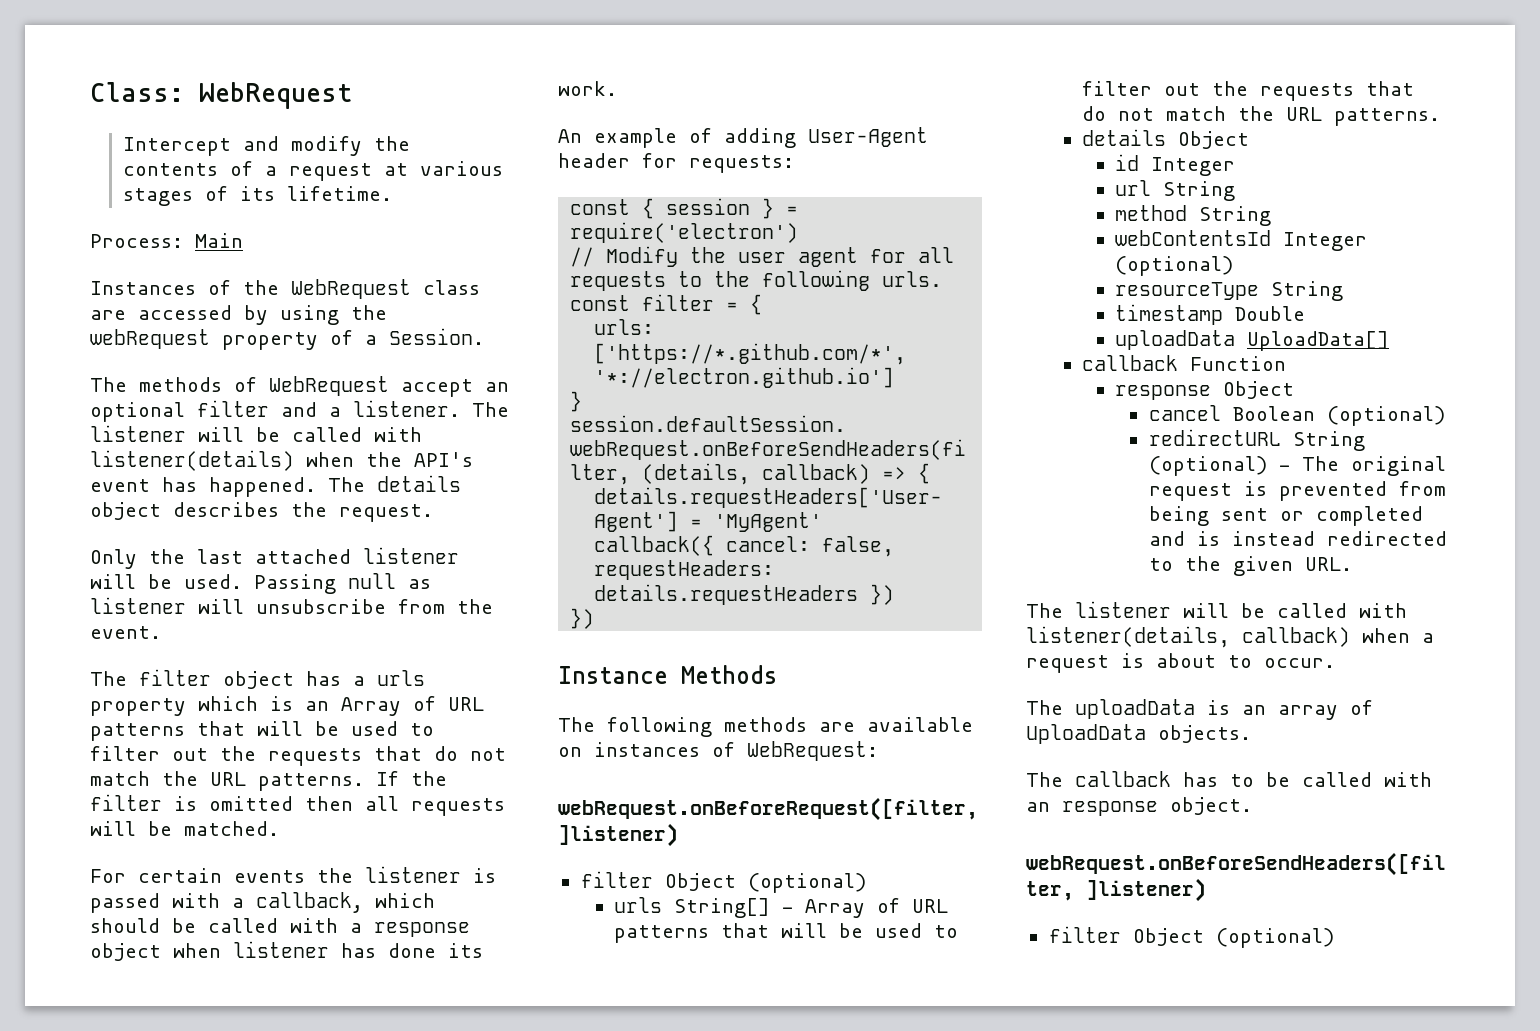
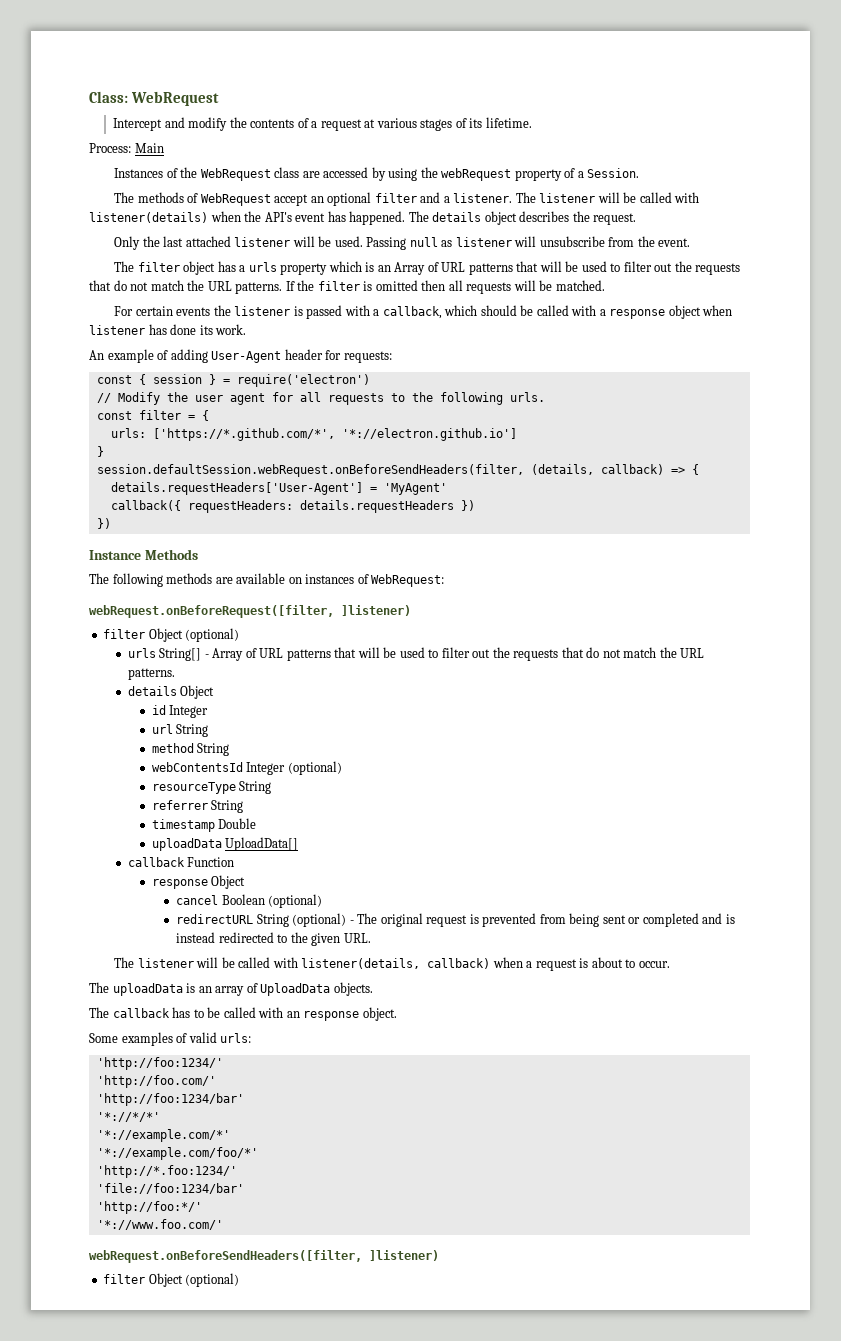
- callback({ cancel: false, requestHeaders: details.requestHeaders })
+ callback({ requestHeaders: details.requestHeaders })
+ referrer String
+ Some examples of valid urls:
+ 'http://foo:1234/'
+ 'http://foo.com/'
+ 'http://foo:1234/bar'
+ '*://*/*'
+ '*://example.com/*'
+ '*://example.com/foo/*'
+ 'http://*.foo:1234/'
+ 'file://foo:1234/bar'
+ 'http://foo:*/'
+ '*://www.foo.com/'

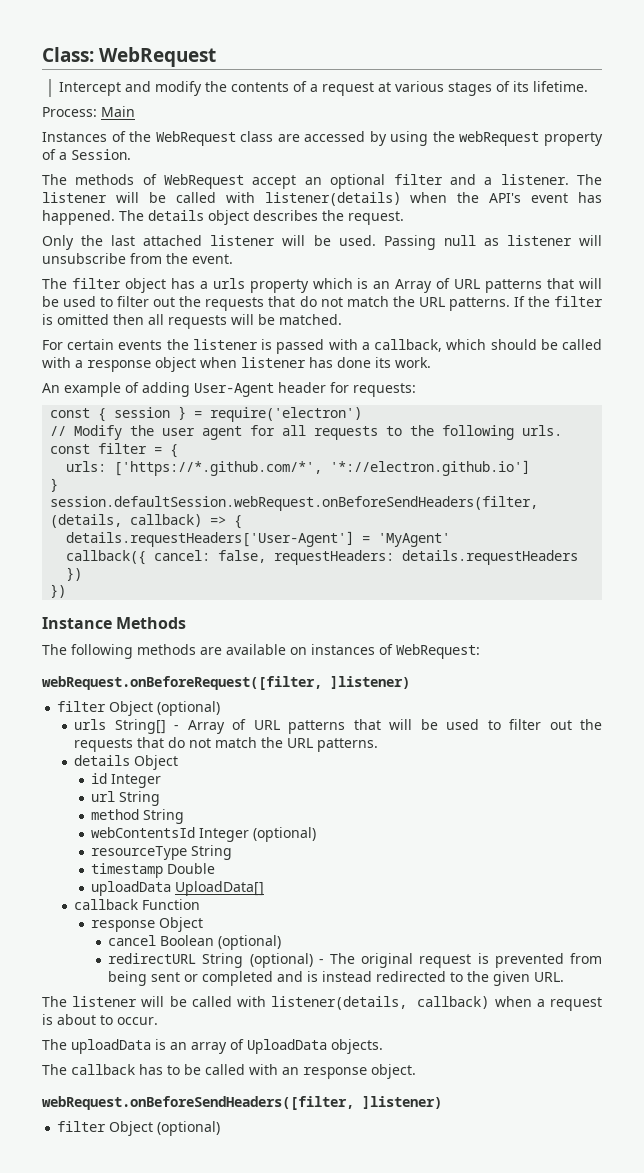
- callback({ requestHeaders: details.requestHeaders })
+ callback({ cancel: false, requestHeaders: details.requestHeaders })
- referrer String
- Some examples of valid urls:
- 'http://foo:1234/'
- 'http://foo.com/'
- 'http://foo:1234/bar'
- '*://*/*'
- '*://example.com/*'
- '*://example.com/foo/*'
- 'http://*.foo:1234/'
- 'file://foo:1234/bar'
- 'http://foo:*/'
- '*://www.foo.com/'

